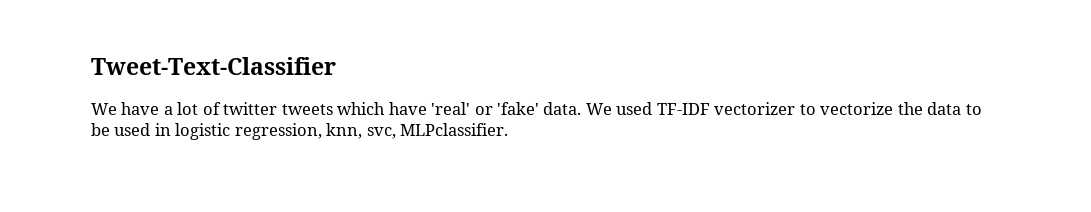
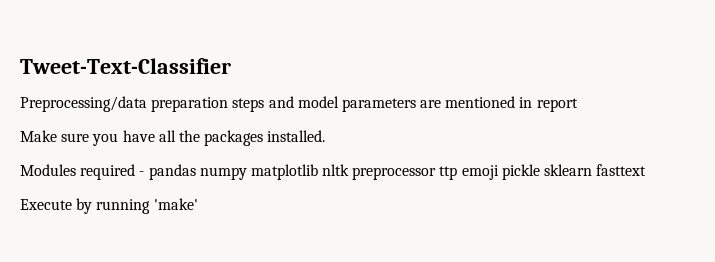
- We have a lot of twitter tweets which have 'real' or 'fake' data. We used TF-IDF vectorizer to vectorize the data to be used in logistic regression, knn, svc, MLPclassifier.
+ Preprocessing/data preparation steps and model parameters are mentioned in report
+ Make sure you have all the packages installed.
+ Modules required - pandas numpy matplotlib nltk preprocessor ttp emoji pickle sklearn fasttext
+ Execute by running 'make'

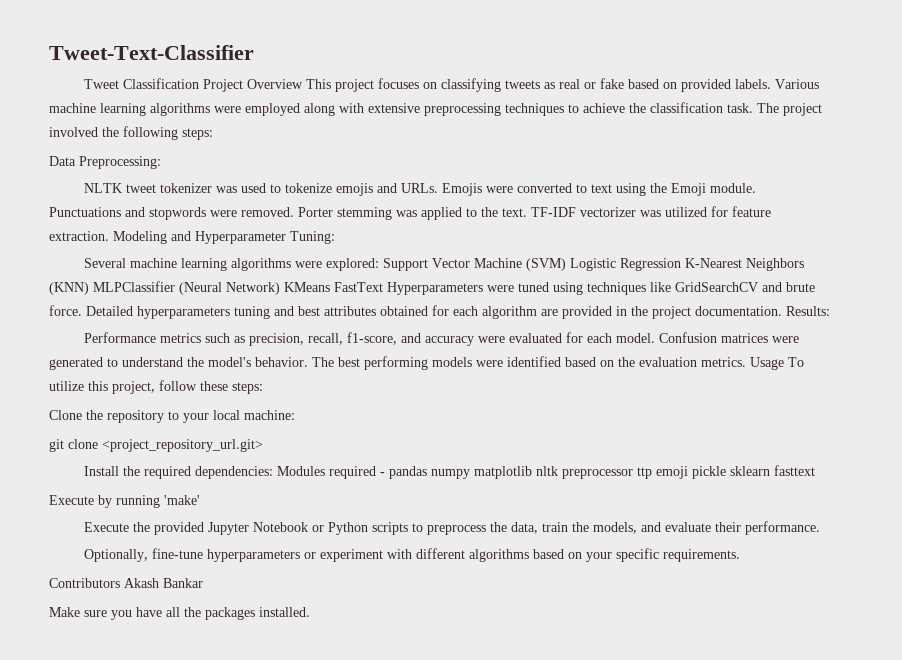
- Preprocessing/data preparation steps and model parameters are mentioned in report
- Make sure you have all the packages installed.
- Modules required - pandas numpy matplotlib nltk preprocessor ttp emoji pickle sklearn fasttext
+ Tweet Classification Project Overview This project focuses on classifying tweets as real or fake based on provided labels. Various machine learning algorithms were employed along with extensive preprocessing techniques to achieve the classification task. The project involved the following steps:
+ Data Preprocessing:
+ NLTK tweet tokenizer was used to tokenize emojis and URLs. Emojis were converted to text using the Emoji module. Punctuations and stopwords were removed. Porter stemming was applied to the text. TF-IDF vectorizer was utilized for feature extraction. Modeling and Hyperparameter Tuning:
+ Several machine learning algorithms were explored: Support Vector Machine (SVM) Logistic Regression K-Nearest Neighbors (KNN) MLPClassifier (Neural Network) KMeans FastText Hyperparameters were tuned using techniques like GridSearchCV and brute force. Detailed hyperparameters tuning and best attributes obtained for each algorithm are provided in the project documentation. Results:
+ Performance metrics such as precision, recall, f1-score, and accuracy were evaluated for each model. Confusion matrices were generated to understand the model's behavior. The best performing models were identified based on the evaluation metrics. Usage To utilize this project, follow these steps:
+ Clone the repository to your local machine:
+ git clone <project_repository_url.git>
+ Install the required dependencies: Modules required - pandas numpy matplotlib nltk preprocessor ttp emoji pickle sklearn fasttext
+ Execute the provided Jupyter Notebook or Python scripts to preprocess the data, train the models, and evaluate their performance.
+ Optionally, fine-tune hyperparameters or experiment with different algorithms based on your specific requirements.
+ Contributors Akash Bankar
+ Make sure you have all the packages installed.

